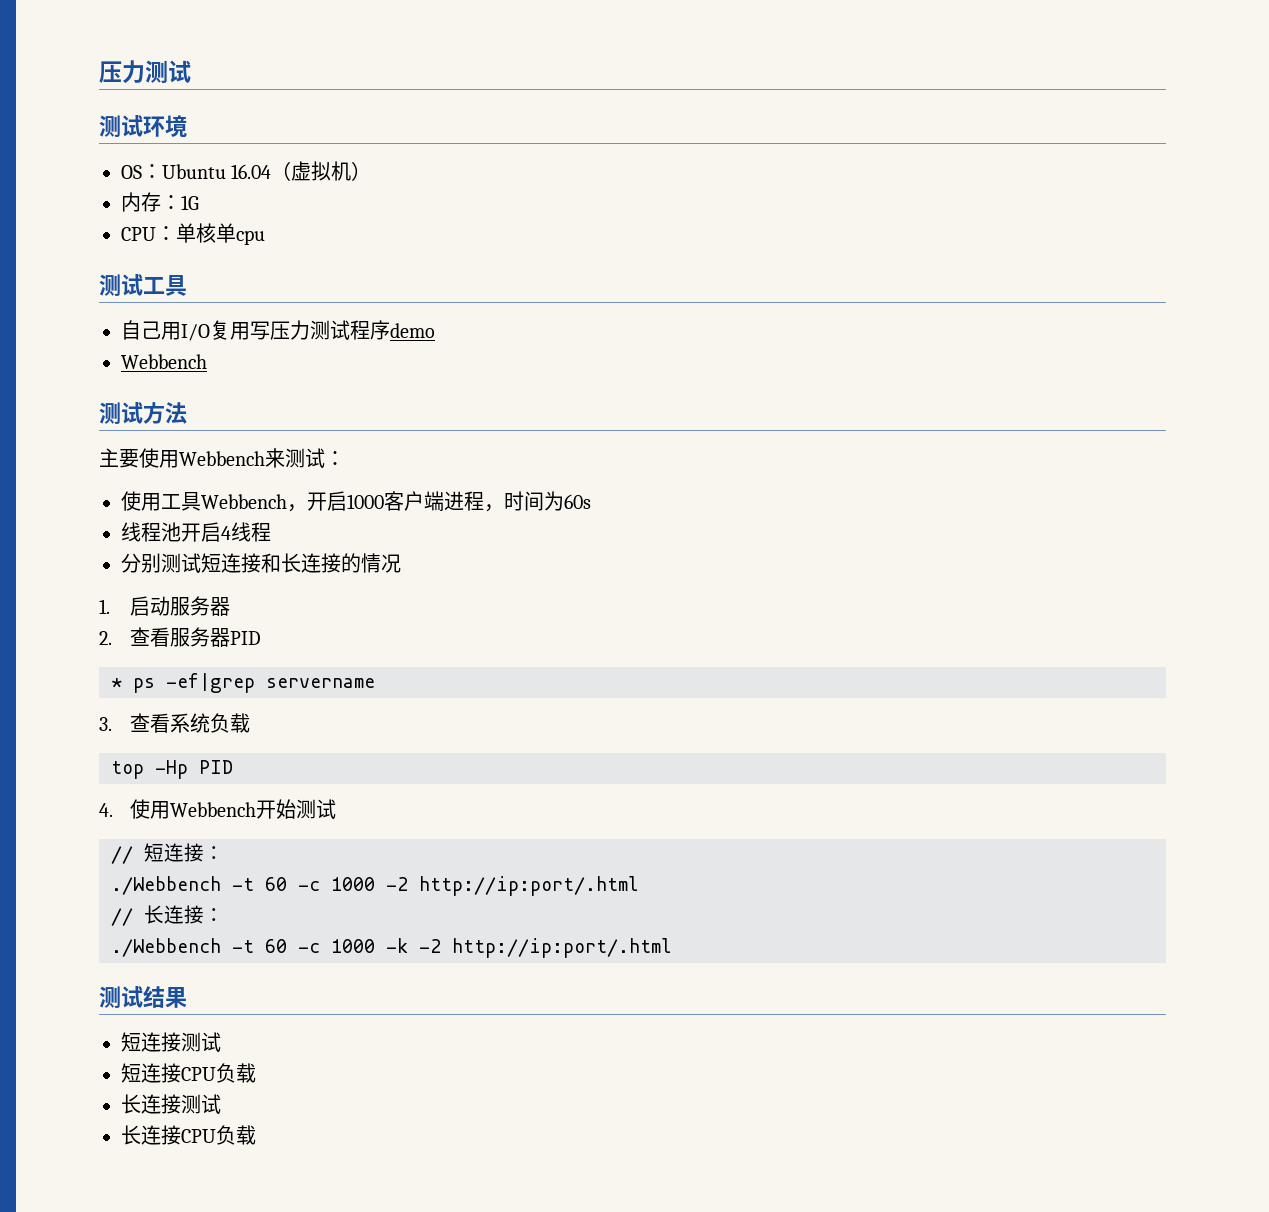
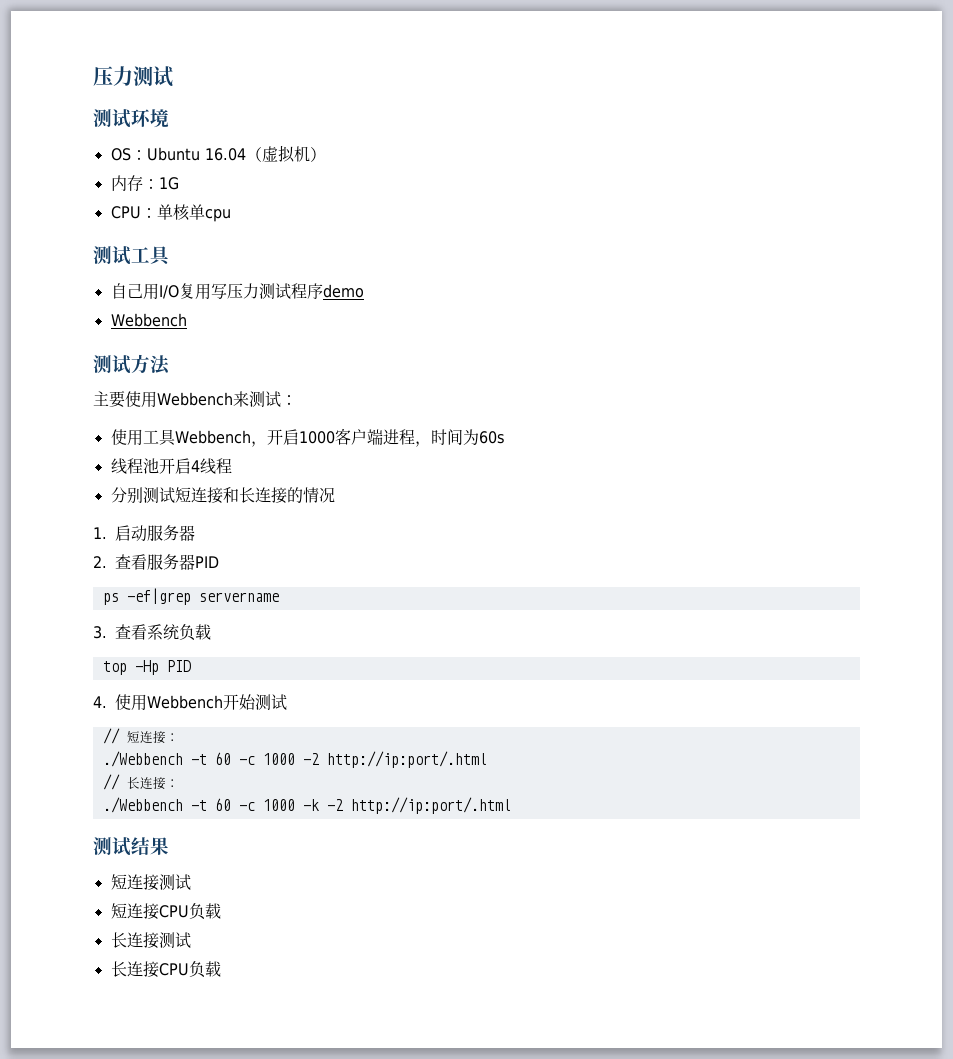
- * ps -ef|grep servername
+ ps -ef|grep servername

